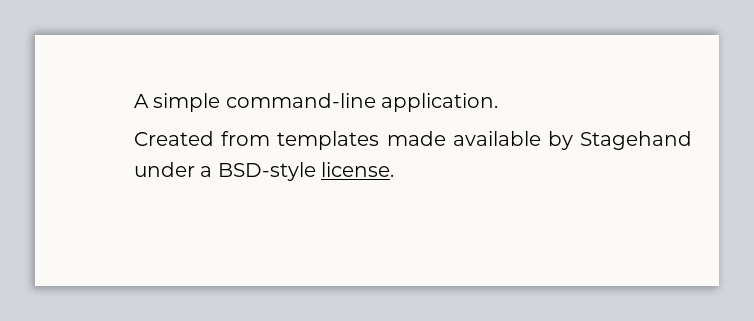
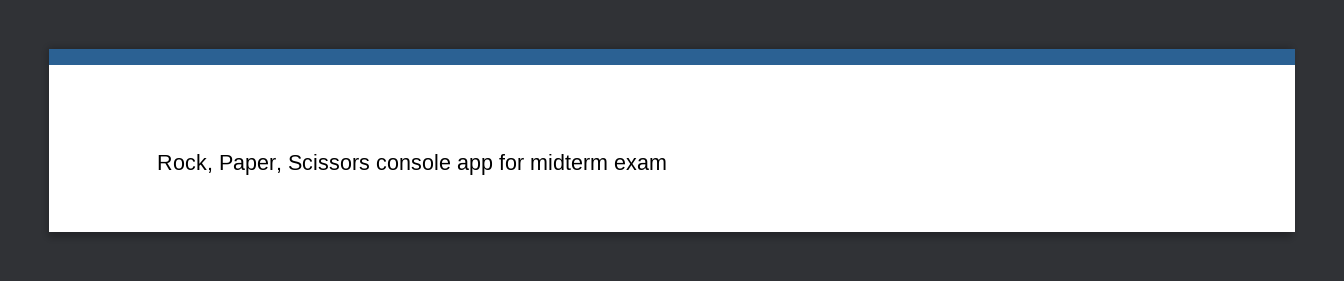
- A simple command-line application.
- Created from templates made available by Stagehand under a BSD-style license.
+ Rock, Paper, Scissors console app for midterm exam

